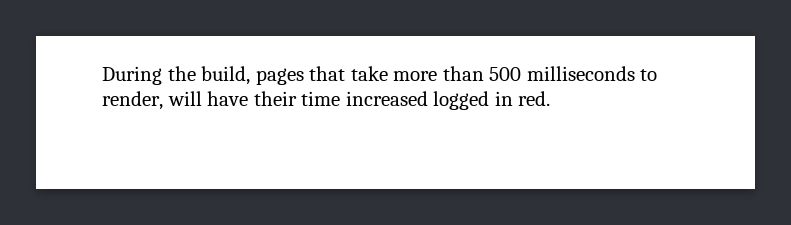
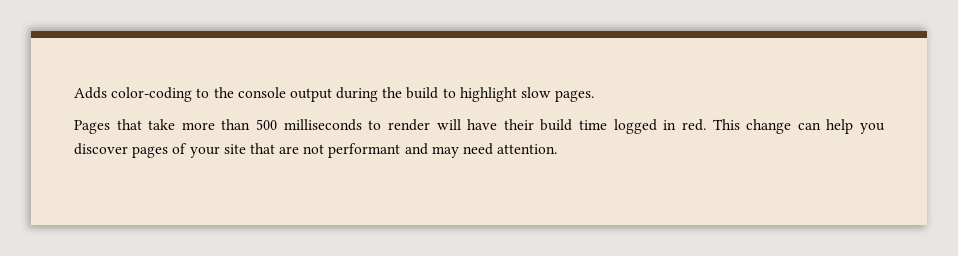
- During the build, pages that take more than 500 milliseconds to render, will have their time increased logged in red.
+ Adds color-coding to the console output during the build to highlight slow pages.
+ Pages that take more than 500 milliseconds to render will have their build time logged in red.
+ This change can help you discover pages of your site that are not performant and may need attention.

